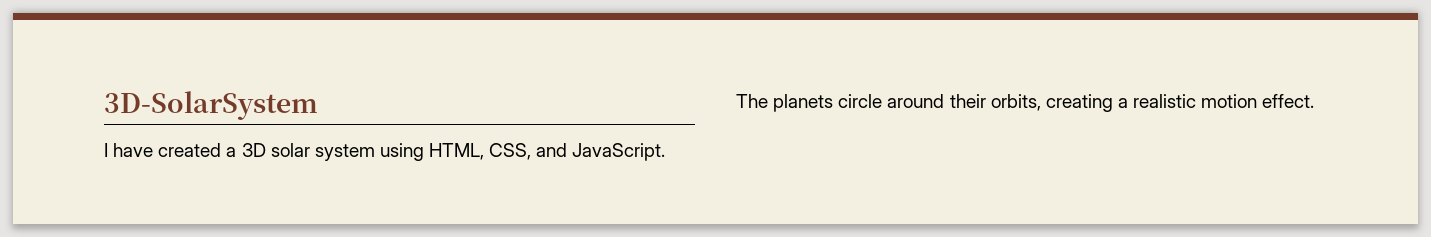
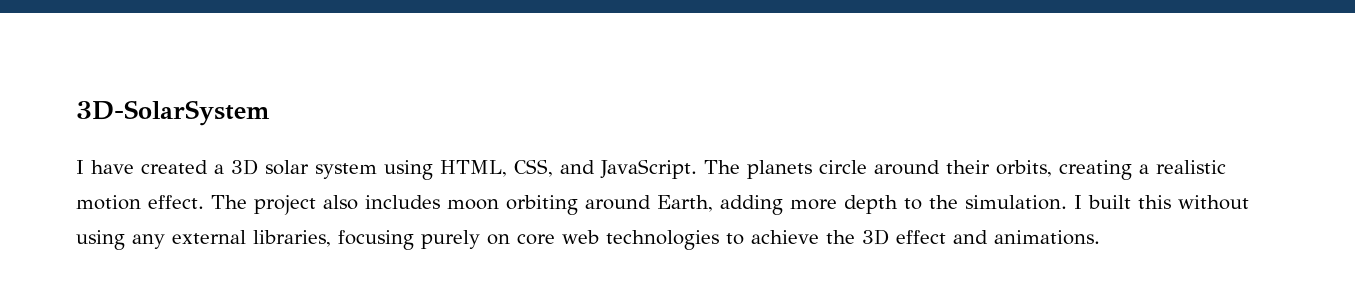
+ The project also includes moon orbiting around Earth, adding more depth to the simulation. I built this without using any external libraries, focusing purely on core web technologies to achieve the 3D effect and animations.

